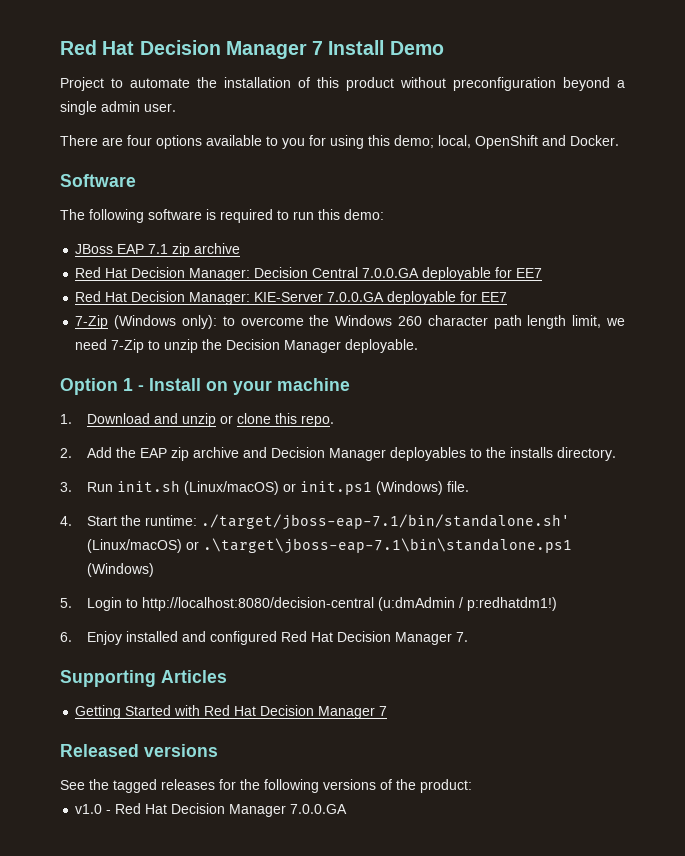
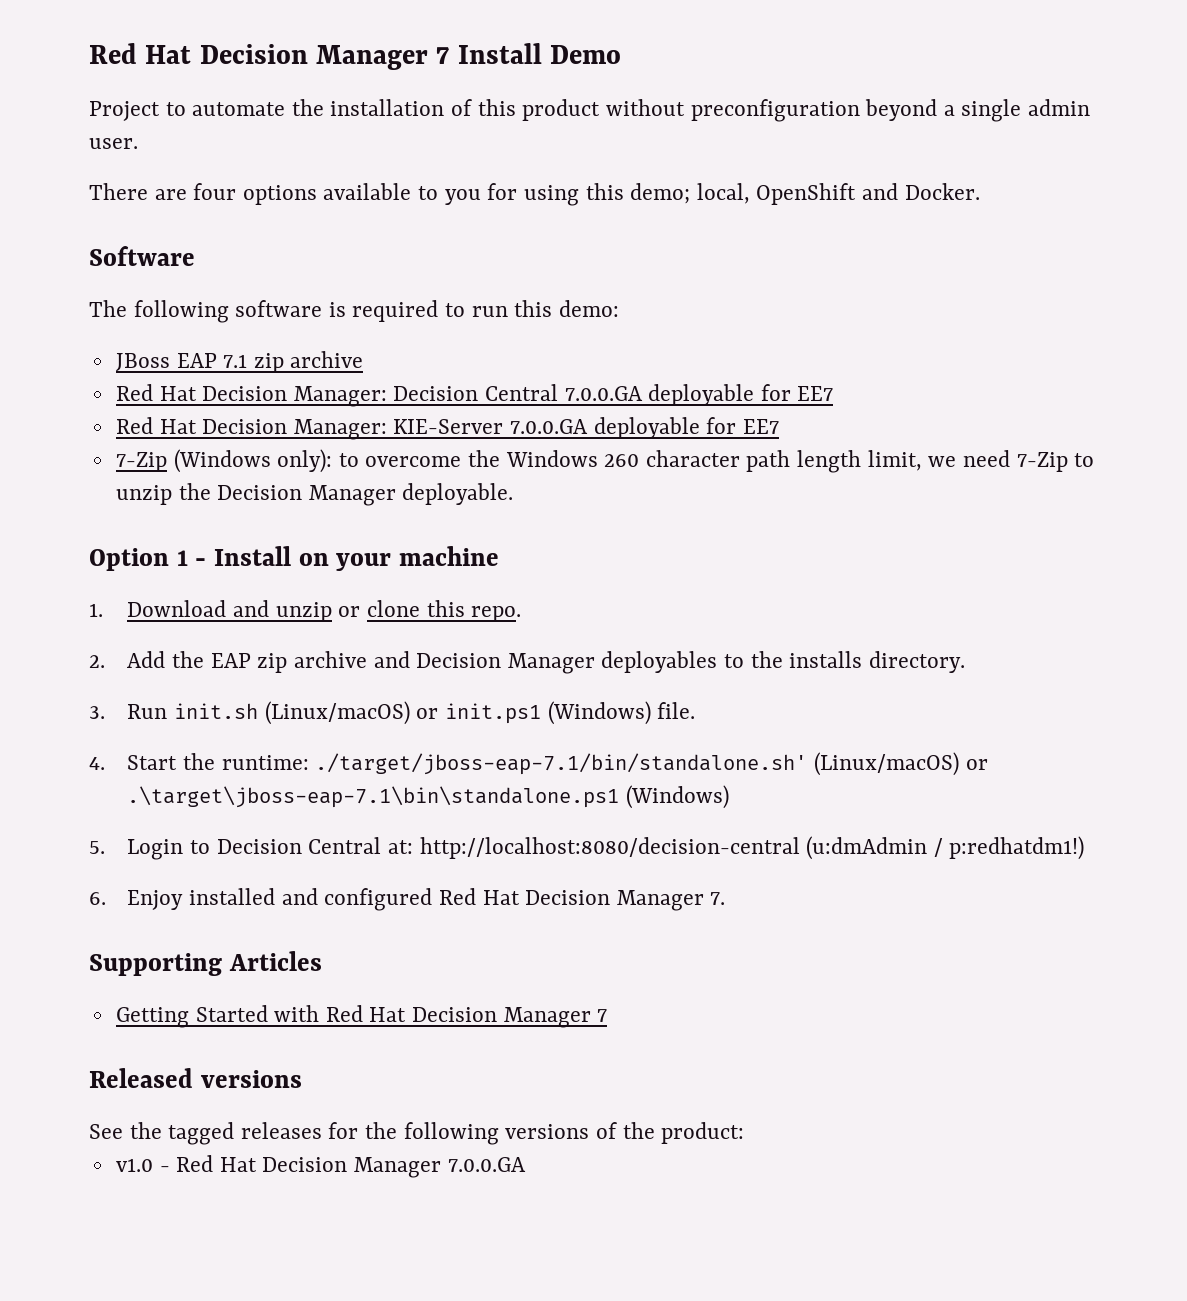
- 5. Login to http://localhost:8080/decision-central (u:dmAdmin / p:redhatdm1!)
+ 5. Login to Decision Central at: http://localhost:8080/decision-central (u:dmAdmin / p:redhatdm1!)

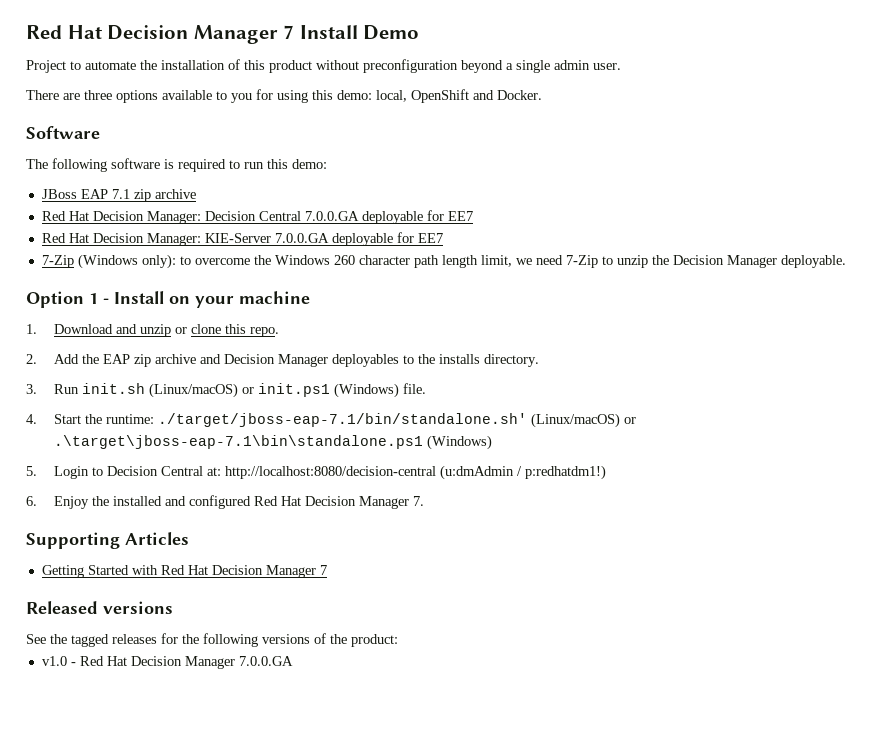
- There are four options available to you for using this demo; local, OpenShift and Docker.
+ There are three options available to you for using this demo: local, OpenShift and Docker.
- 6. Enjoy installed and configured Red Hat Decision Manager 7.
+ 6. Enjoy the installed and configured Red Hat Decision Manager 7.

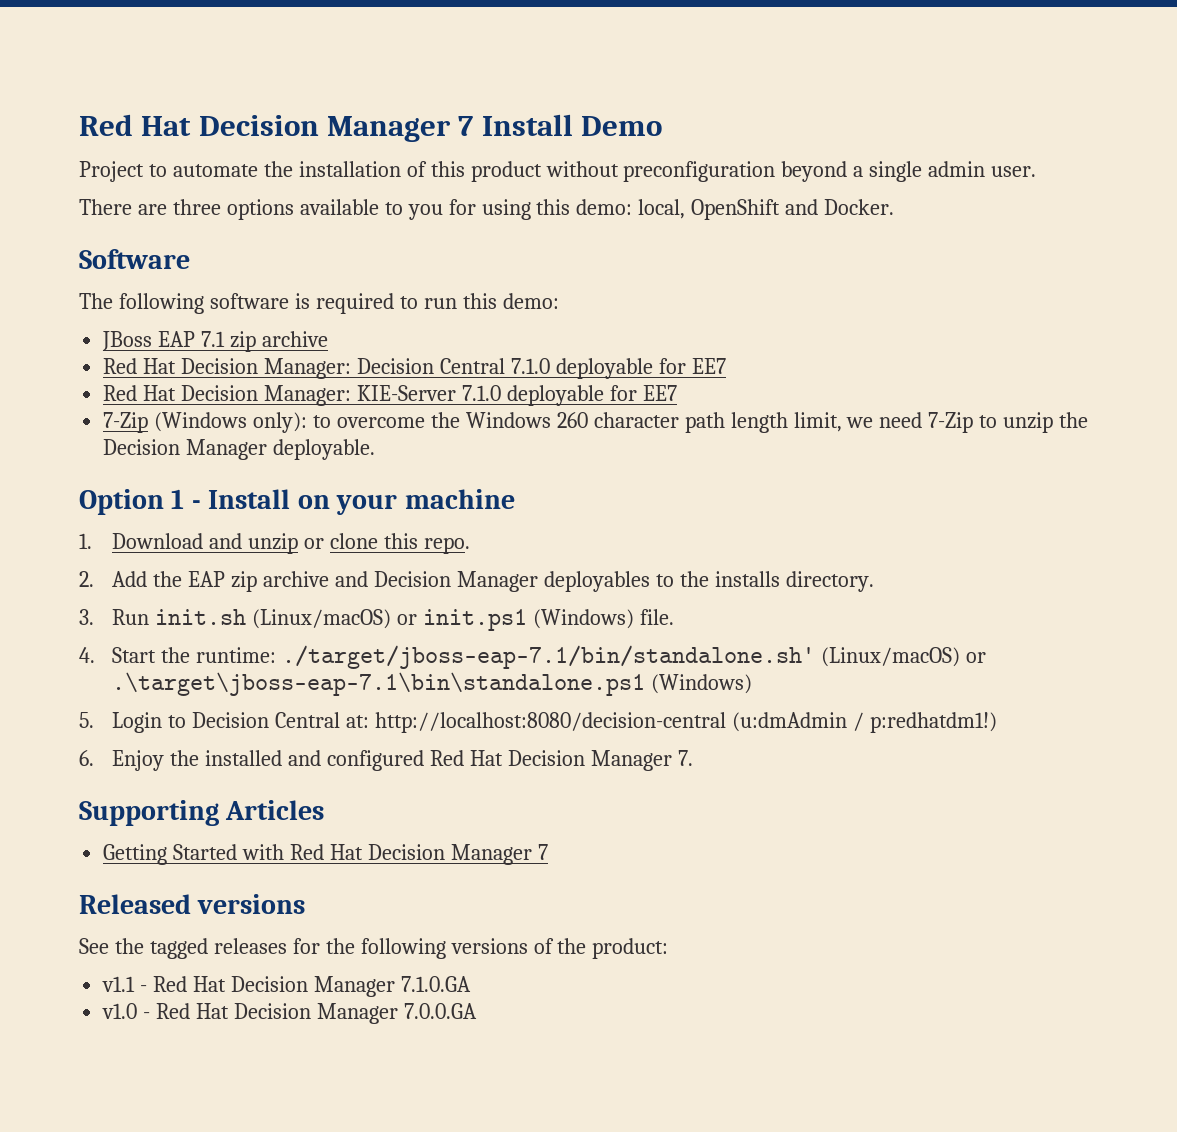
- Red Hat Decision Manager: Decision Central 7.0.0.GA deployable for EE7
+ Red Hat Decision Manager: Decision Central 7.1.0 deployable for EE7
- Red Hat Decision Manager: KIE-Server 7.0.0.GA deployable for EE7
+ Red Hat Decision Manager: KIE-Server 7.1.0 deployable for EE7
+ v1.1 - Red Hat Decision Manager 7.1.0.GA

